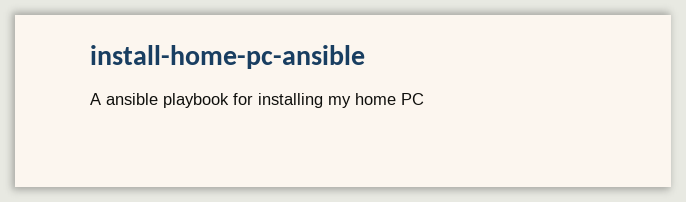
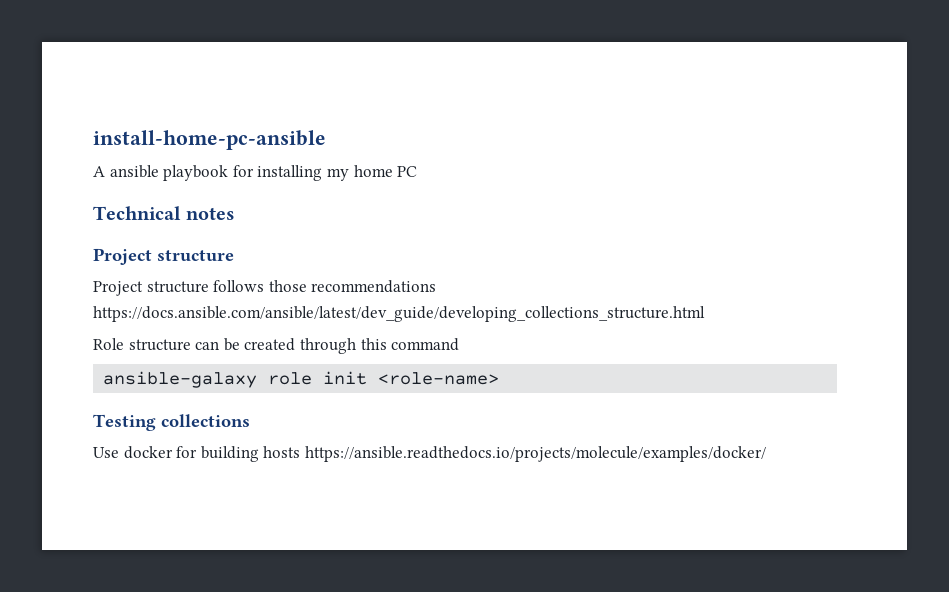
+ Technical notes
+ Project structure
+ Project structure follows those recommendations https://docs.ansible.com/ansible/latest/dev_guide/developing_collections_structure.html
+ Role structure can be created through this command
+ ansible-galaxy role init <role-name>
+ Testing collections
+ Use docker for building hosts https://ansible.readthedocs.io/projects/molecule/examples/docker/

